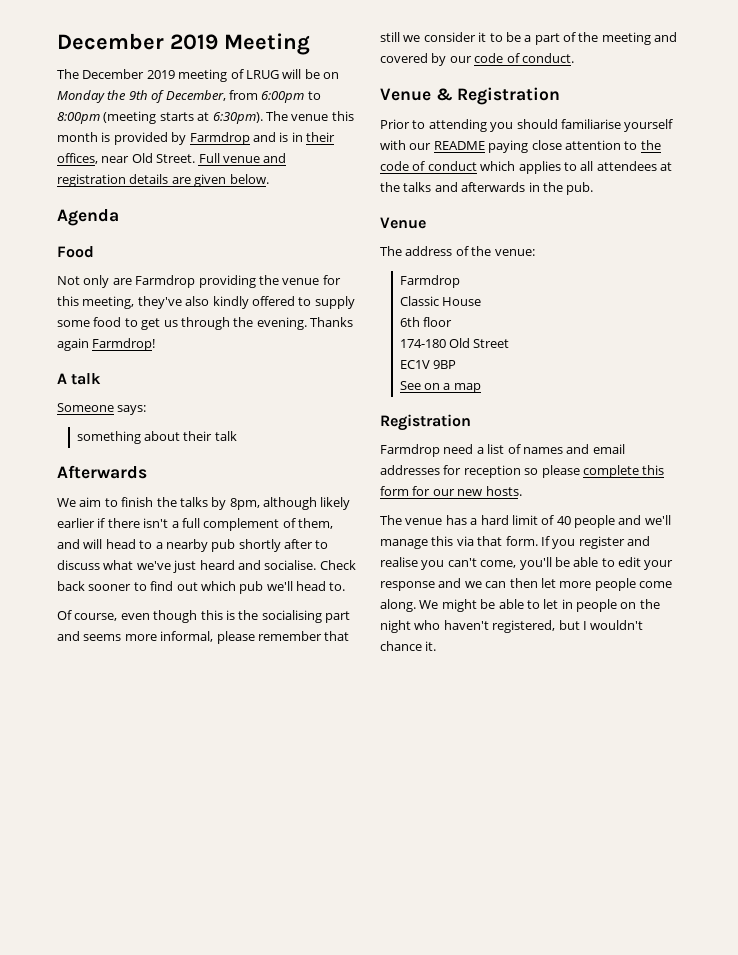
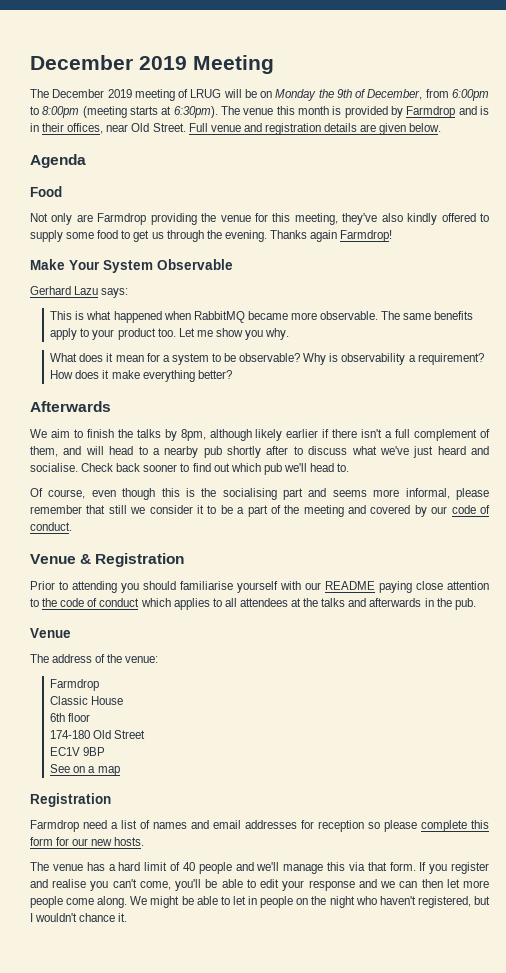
- A talk
- Someone says:
- something about their talk
+ Make Your System Observable
+ Gerhard Lazu says:
+ This is what happened when RabbitMQ became more observable. The same benefits apply to your product too. Let me show you why.
+ What does it mean for a system to be observable? Why is observability a requirement? How does it make everything better?

